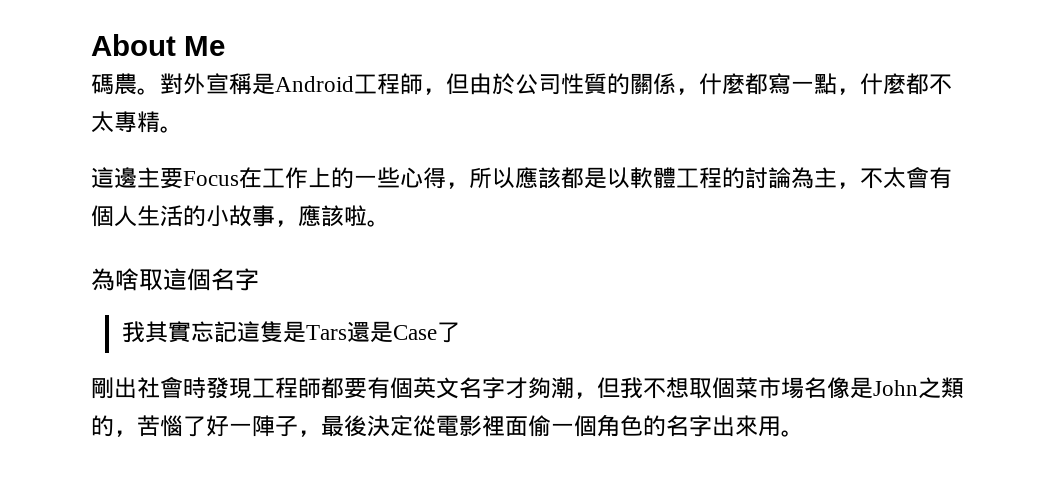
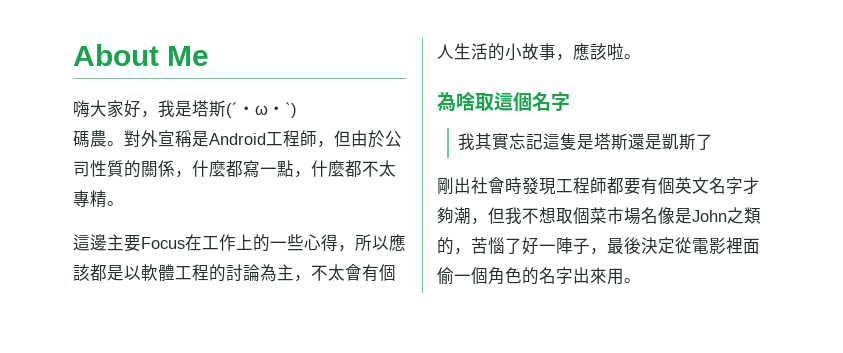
+ 嗨大家好，我是塔斯(´・ω・`)
- 我其實忘記這隻是Tars還是Case了
+ 我其實忘記這隻是塔斯還是凱斯了

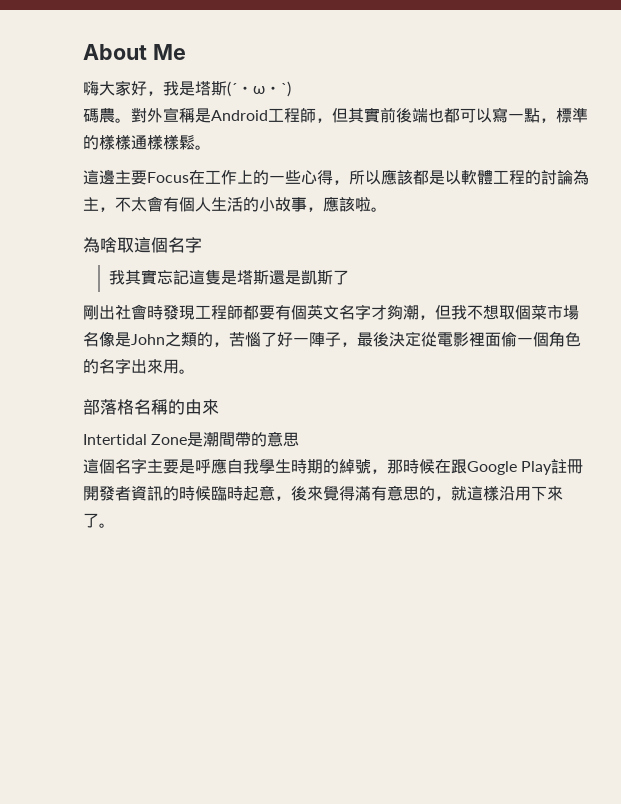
- 對外宣稱是Android工程師，但由於公司性質的關係，什麼都寫一點，什麼都不太專精。
+ 對外宣稱是Android工程師，但其實前後端也都可以寫一點，標準的樣樣通樣樣鬆。
+ 部落格名稱的由來
+ Intertidal Zone是潮間帶的意思
+ 這個名字主要是呼應自我學生時期的綽號，那時候在跟Google Play註冊開發者資訊的時候臨時起意，後來覺得滿有意思的，就這樣沿用下來了。

